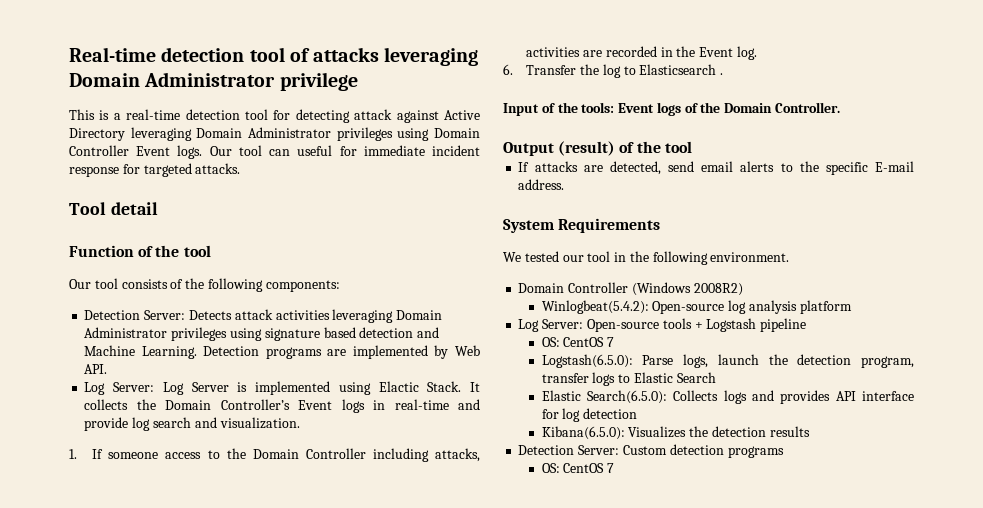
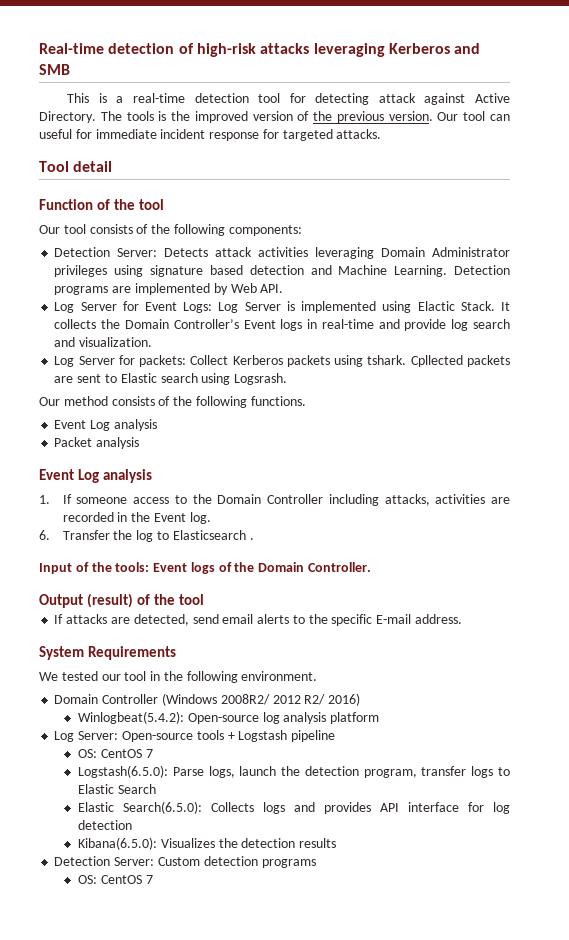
- Real-time detection tool of attacks leveraging Domain Administrator privilege
+ Real-time detection of high-risk attacks leveraging Kerberos and SMB
- This is a real-time detection tool for detecting attack against Active Directory leveraging Domain Administrator privileges using Domain Controller Event logs.
+ This is a real-time detection tool for detecting attack against Active Directory. The tools is the improved version of the previous version.
- Log Server: Log Server is implemented using Elactic Stack.
+ Log Server for Event Logs: Log Server is implemented using Elactic Stack.
+ Log Server for packets: Collect Kerberos packets using tshark. Cpllected packets are sent to Elastic search using Logsrash.
+ Our method consists of the following functions.
+ Event Log analysis
+ Packet analysis
+ Event Log analysis
- Domain Controller (Windows 2008R2)
+ Domain Controller (Windows 2008R2/ 2012 R2/ 2016)

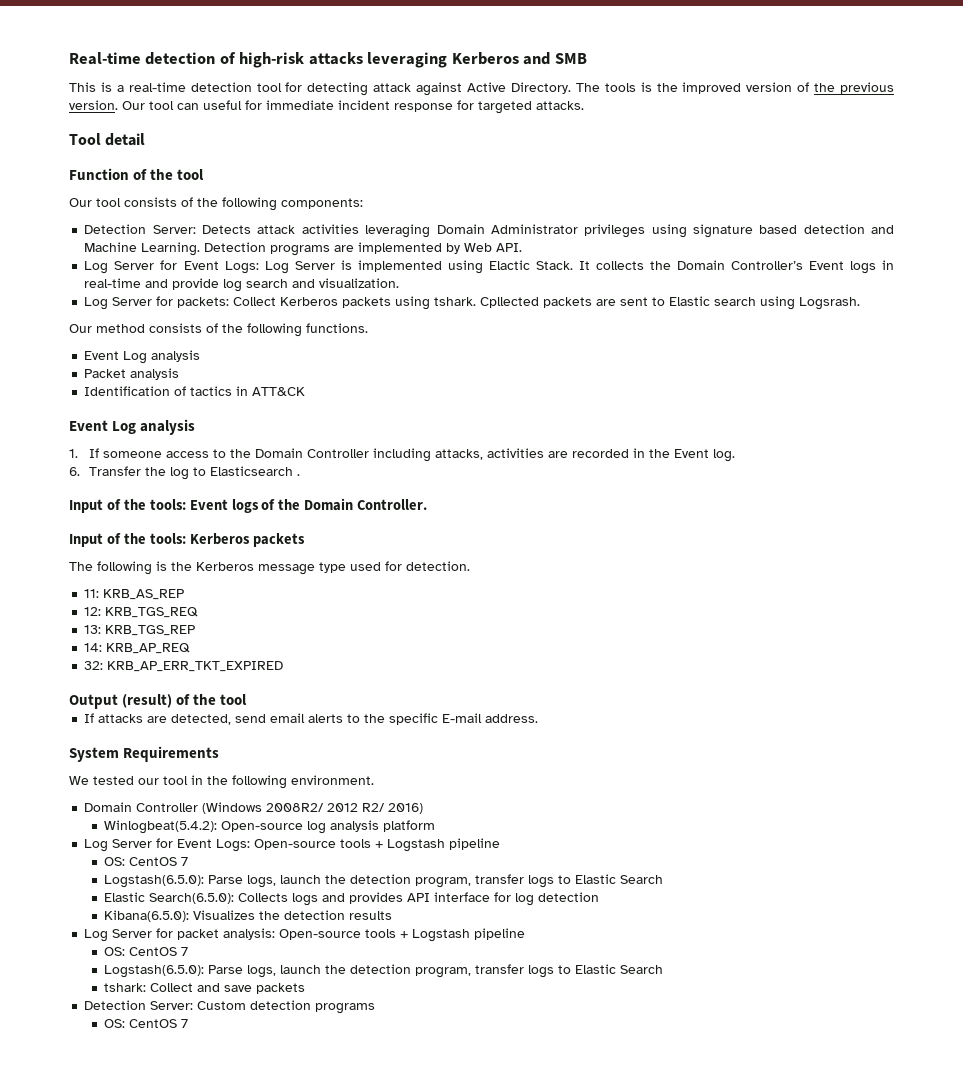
+ Identification of tactics in ATT&CK
+ Input of the tools: Kerberos packets
+ The following is the Kerberos message type used for detection.
+ 11: KRB_AS_REP
+ 12: KRB_TGS_REQ
+ 13: KRB_TGS_REP
+ 14: KRB_AP_REQ
+ 32: KRB_AP_ERR_TKT_EXPIRED
- Log Server: Open-source tools + Logstash pipeline
+ Log Server for Event Logs: Open-source tools + Logstash pipeline
+ Log Server for packet analysis: Open-source tools + Logstash pipeline
+ OS: CentOS 7
+ Logstash(6.5.0): Parse logs, launch the detection program, transfer logs to Elastic Search
+ tshark: Collect and save packets

